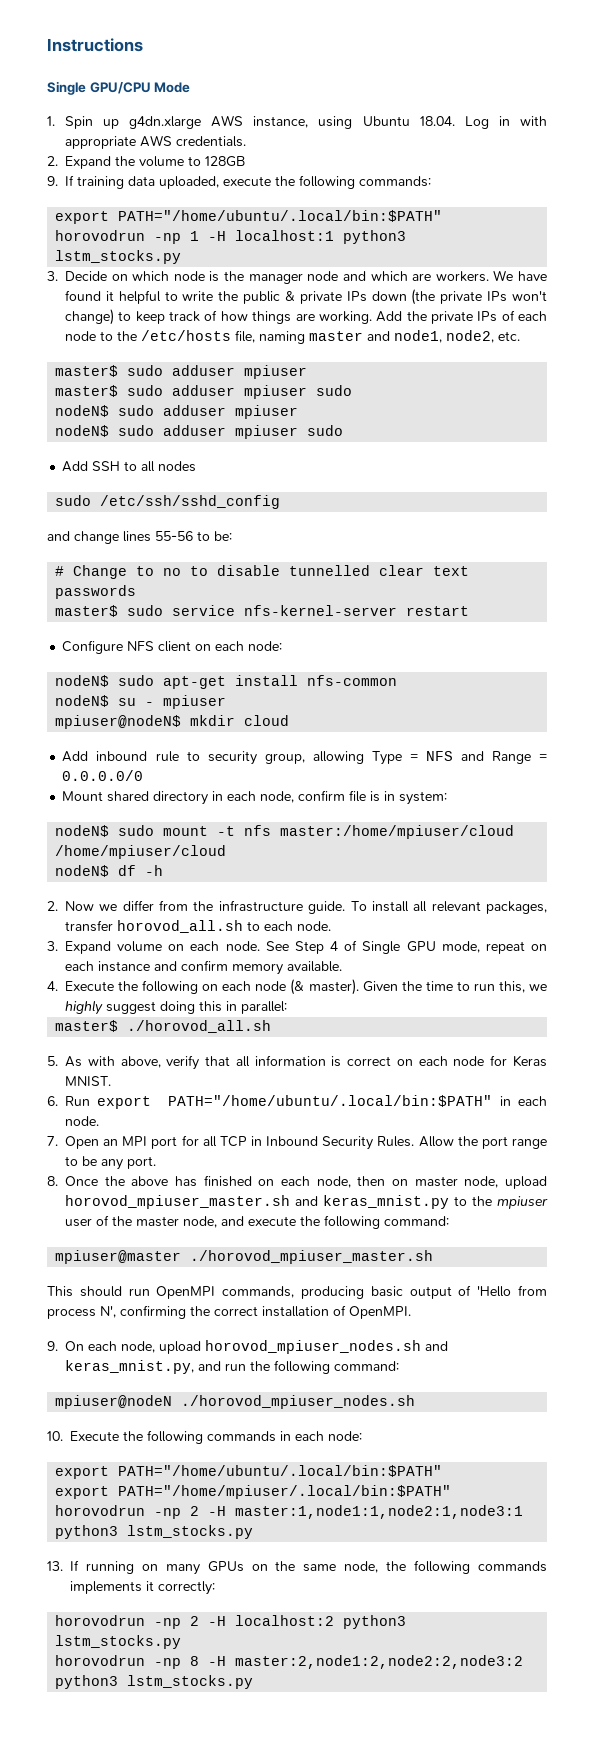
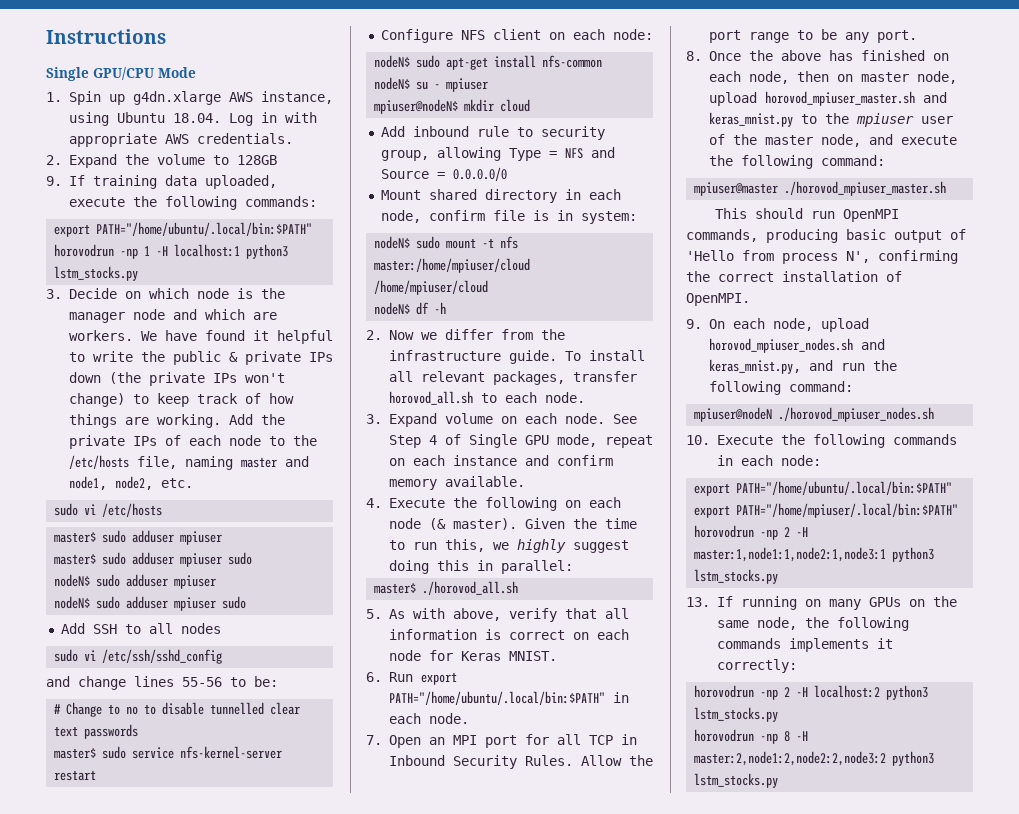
+ sudo vi /etc/hosts
- sudo /etc/ssh/sshd_config
+ sudo vi /etc/ssh/sshd_config
- Add inbound rule to security group, allowing Type = NFS and Range = 0.0.0.0/0
+ Add inbound rule to security group, allowing Type = NFS and Source = 0.0.0.0/0

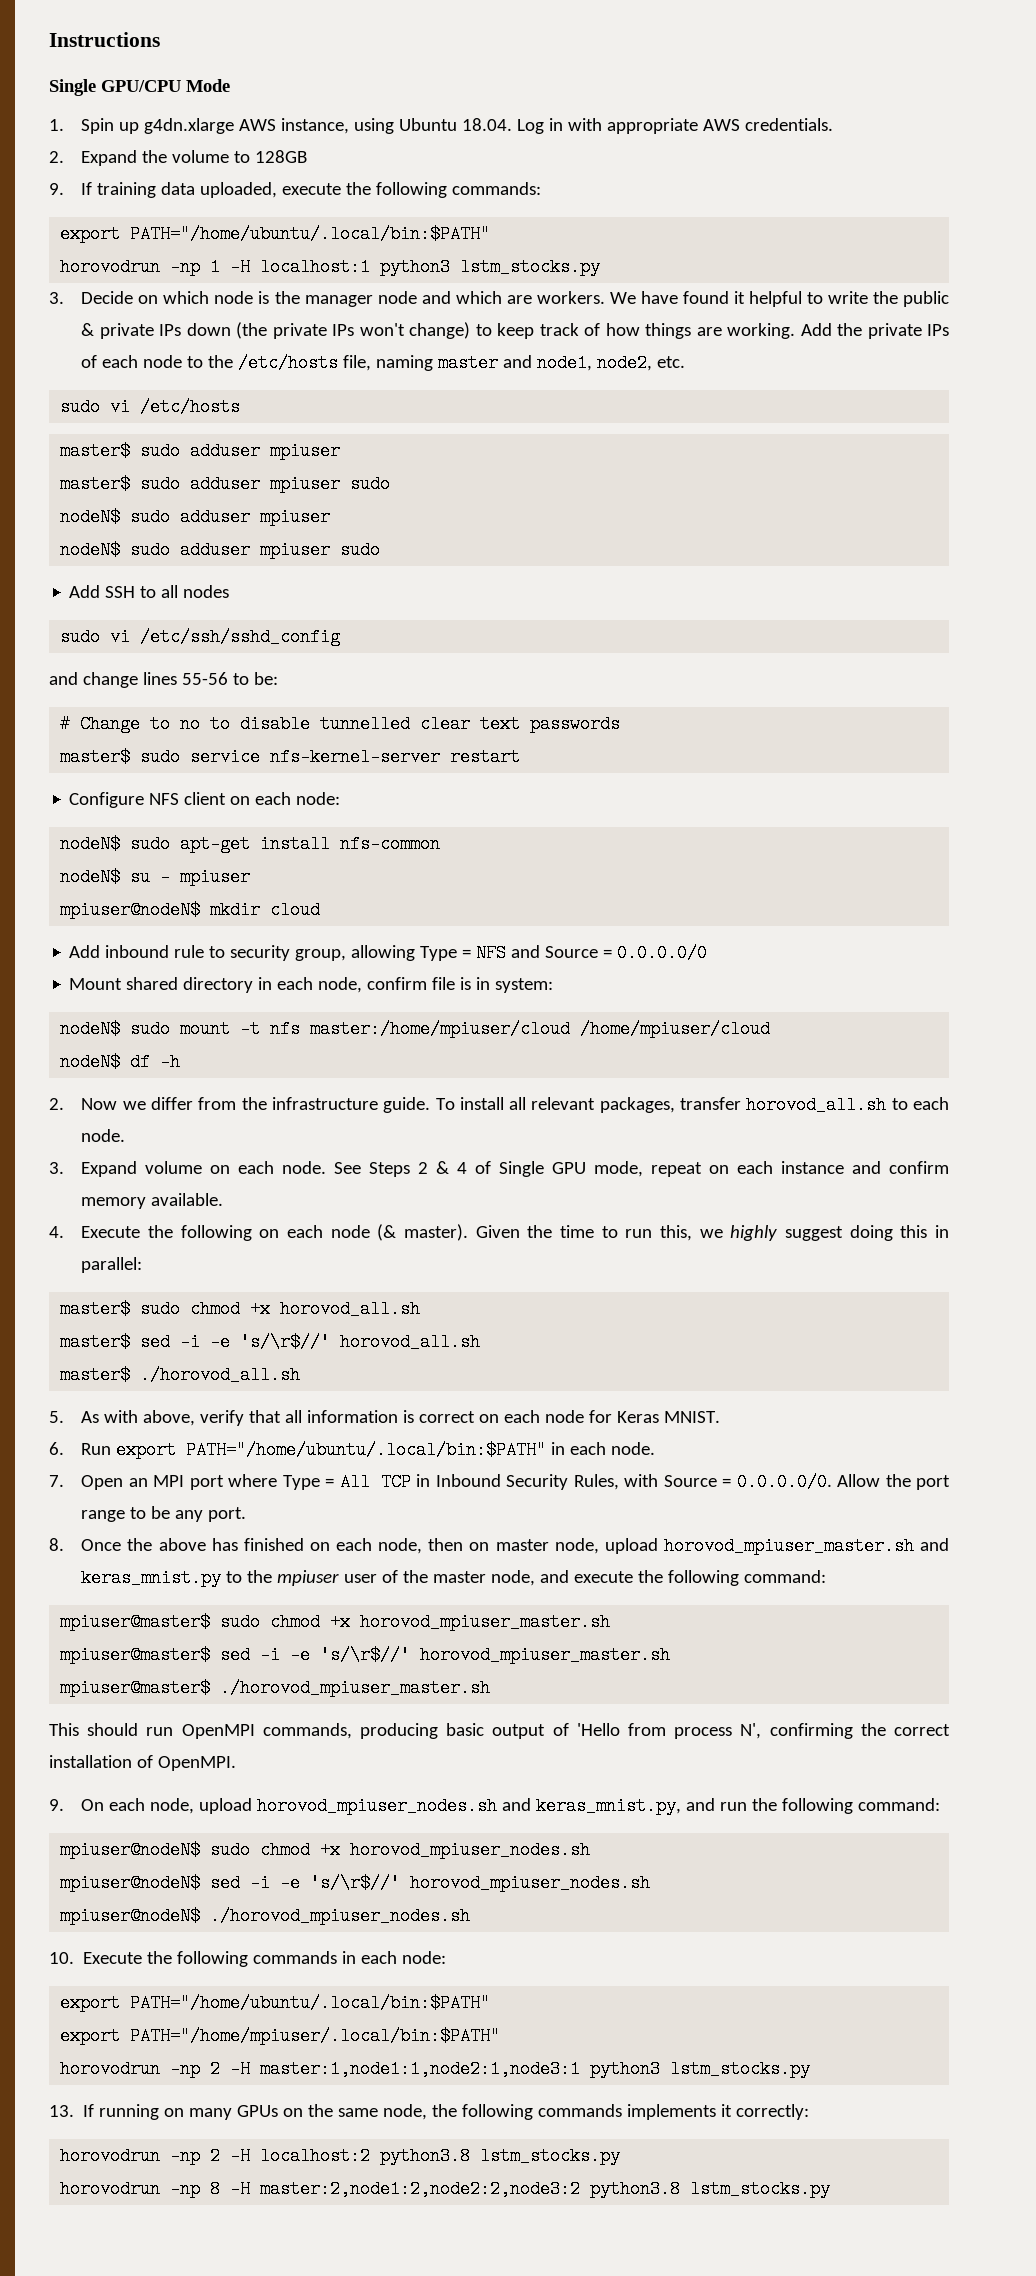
- See Step 4 of Single GPU mode, repeat on each instance and confirm memory available.
+ See Steps 2 & 4 of Single GPU mode, repeat on each instance and confirm memory available.
+ master$ sudo chmod +x horovod_all.sh
+ master$ sed -i -e 's/\r$//' horovod_all.sh
- 7. Open an MPI port for all TCP in Inbound Security Rules. Allow the port range to be any port.
+ 7. Open an MPI port where Type = All TCP in Inbound Security Rules, with Source = 0.0.0.0/0. Allow the port range to be any port.
- mpiuser@master ./horovod_mpiuser_master.sh
+ mpiuser@master$ sudo chmod +x horovod_mpiuser_master.sh
+ mpiuser@master$ sed -i -e 's/\r$//' horovod_mpiuser_master.sh
+ mpiuser@master$ ./horovod_mpiuser_master.sh
- mpiuser@nodeN ./horovod_mpiuser_nodes.sh
+ mpiuser@nodeN$ sudo chmod +x horovod_mpiuser_nodes.sh
+ mpiuser@nodeN$ sed -i -e 's/\r$//' horovod_mpiuser_nodes.sh
+ mpiuser@nodeN$ ./horovod_mpiuser_nodes.sh
- horovodrun -np 2 -H localhost:2 python3 lstm_stocks.py
+ horovodrun -np 2 -H localhost:2 python3.8 lstm_stocks.py
- horovodrun -np 8 -H master:2,node1:2,node2:2,node3:2 python3 lstm_stocks.py
+ horovodrun -np 8 -H master:2,node1:2,node2:2,node3:2 python3.8 lstm_stocks.py

